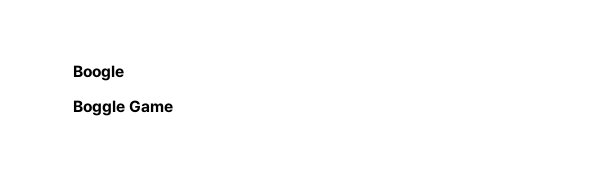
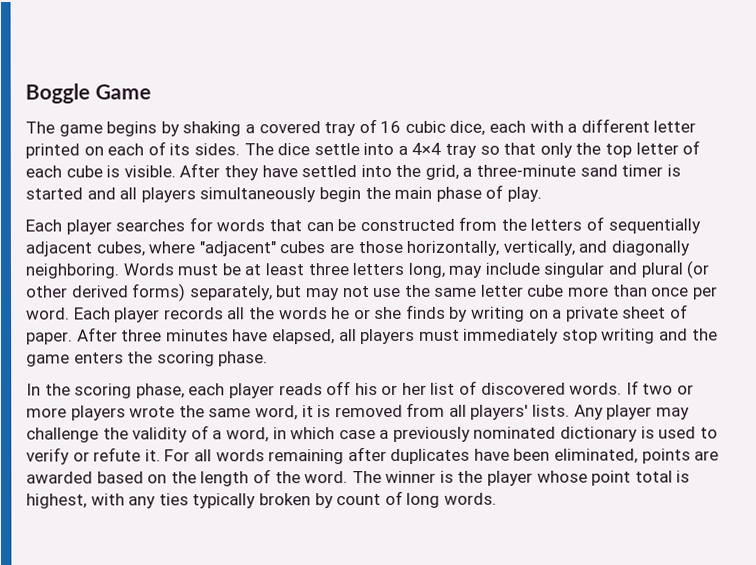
- Boogle
+ The game begins by shaking a covered tray of 16 cubic dice, each with a different letter printed on each of its sides. The dice settle into a 4×4 tray so that only the top letter of each cube is visible. After they have settled into the grid, a three-minute sand timer is started and all players simultaneously begin the main phase of play.
+ Each player searches for words that can be constructed from the letters of sequentially adjacent cubes, where "adjacent" cubes are those horizontally, vertically, and diagonally neighboring. Words must be at least three letters long, may include singular and plural (or other derived forms) separately, but may not use the same letter cube more than once per word. Each player records all the words he or she finds by writing on a private sheet of paper. After three minutes have elapsed, all players must immediately stop writing and the game enters the scoring phase.
+ In the scoring phase, each player reads off his or her list of discovered words. If two or more players wrote the same word, it is removed from all players' lists. Any player may challenge the validity of a word, in which case a previously nominated dictionary is used to verify or refute it. For all words remaining after duplicates have been eliminated, points are awarded based on the length of the word. The winner is the player whose point total is highest, with any ties typically broken by count of long words.

